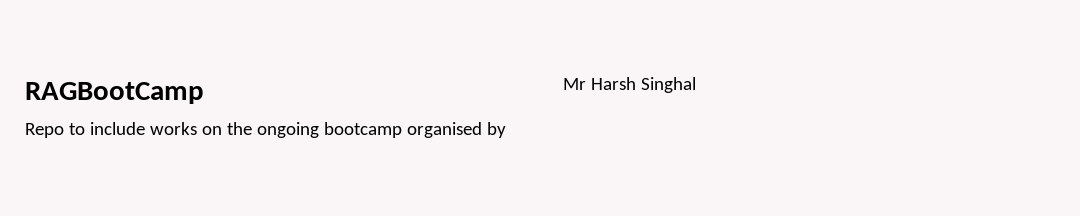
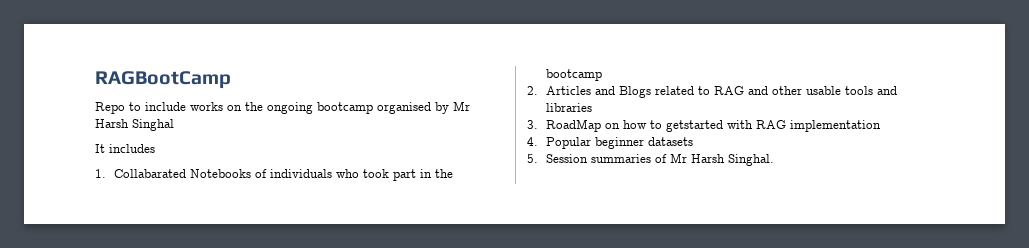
+ It includes
+ 1. Collabarated Notebooks of individuals who took part in the bootcamp
+ 2. Articles and Blogs related to RAG and other usable tools and libraries
+ 3. RoadMap on how to getstarted with RAG implementation
+ 4. Popular beginner datasets
+ 5. Session summaries of Mr Harsh Singhal.

